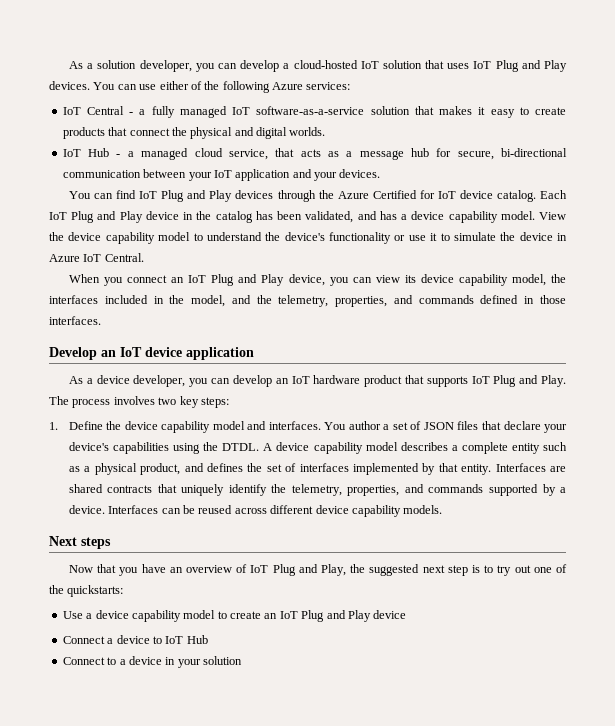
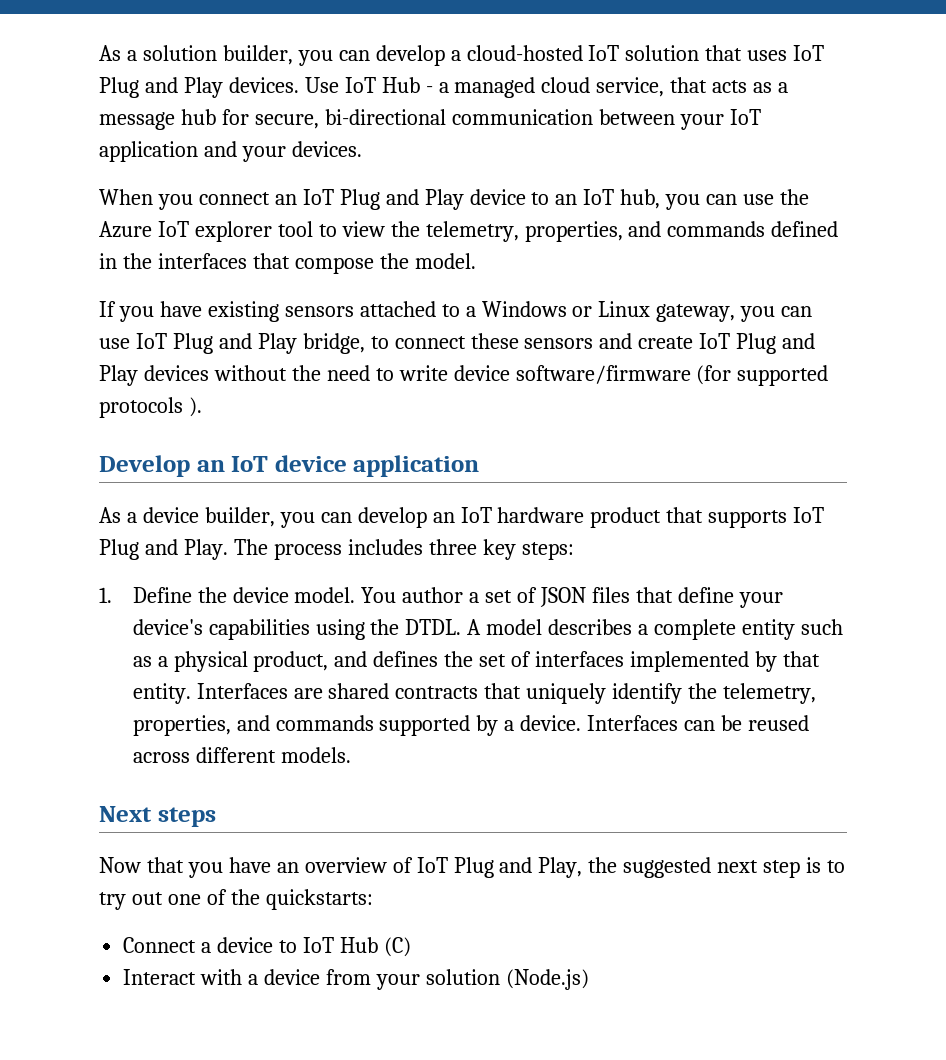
- As a solution developer, you can develop a cloud-hosted IoT solution that uses IoT Plug and Play devices.
+ As a solution builder, you can develop a cloud-hosted IoT solution that uses IoT Plug and Play devices.
- You can use either of the following Azure services:
- IoT Central - a fully managed IoT software-as-a-service solution that makes it easy to create products that connect the physical and digital worlds.
- IoT Hub - a managed cloud service, that acts as a message hub for secure, bi-directional communication between your IoT application and your devices.
+ Use IoT Hub - a managed cloud service, that acts as a message hub for secure, bi-directional communication between your IoT application and your devices.
- You can find IoT Plug and Play devices through the Azure Certified for IoT device catalog. Each IoT Plug and Play device in the catalog has been validated, and has a device capability model. View the device capability model to understand the device's functionality or use it to simulate the device in Azure IoT Central.
- When you connect an IoT Plug and Play device, you can view its device capability model, the interfaces included in the model, and the telemetry, properties, and commands defined in those interfaces.
+ When you connect an IoT Plug and Play device to an IoT hub, you can use the Azure IoT explorer tool to view the telemetry, properties, and commands defined in the interfaces that compose the model.
+ If you have existing sensors attached to a Windows or Linux gateway, you can use IoT Plug and Play bridge, to connect these sensors and create IoT Plug and Play devices without the need to write device software/firmware (for supported protocols ).
- As a device developer, you can develop an IoT hardware product that supports IoT Plug and Play.
+ As a device builder, you can develop an IoT hardware product that supports IoT Plug and Play.
- The process involves two key steps:
+ The process includes three key steps:
- 1. Define the device capability model and interfaces.
+ 1. Define the device model.
- You author a set of JSON files that declare your device's capabilities using the DTDL.
+ You author a set of JSON files that define your device's capabilities using the DTDL.
- A device capability model describes a complete entity such as a physical product, and defines the set of interfaces implemented by that entity.
+ A model describes a complete entity such as a physical product, and defines the set of interfaces implemented by that entity.
- Interfaces can be reused across different device capability models.
+ Interfaces can be reused across different models.
- Use a device capability model to create an IoT Plug and Play device
- Connect a device to IoT Hub
- Connect to a device in your solution
+ Connect a device to IoT Hub (C)
+ Interact with a device from your solution (Node.js)

